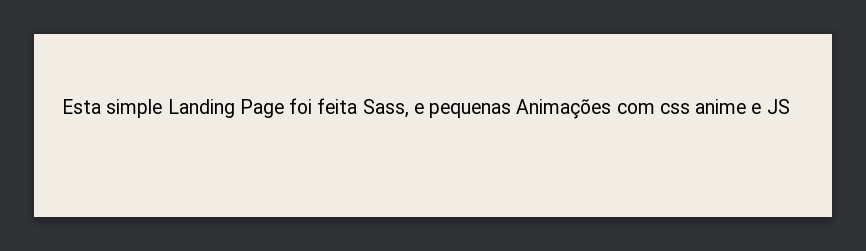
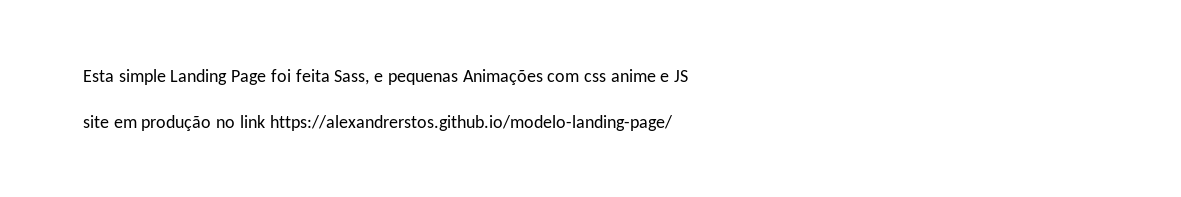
+ site em produção no link https://alexandrerstos.github.io/modelo-landing-page/

